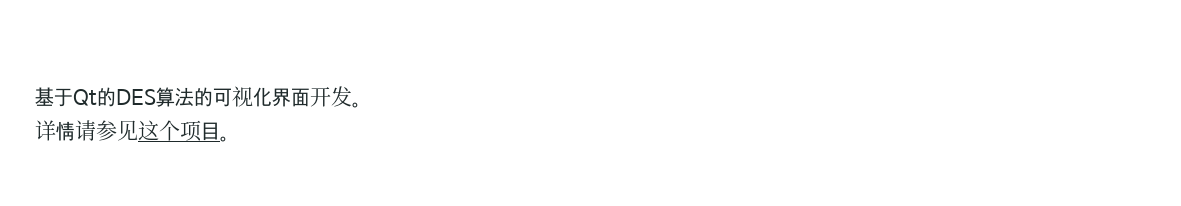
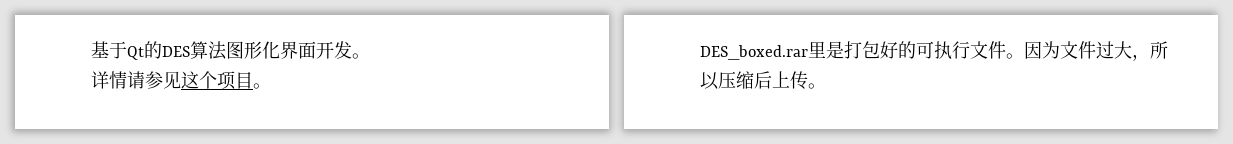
- 基于Qt的DES算法的可视化界面开发。
+ 基于Qt的DES算法图形化界面开发。
+ DES_boxed.rar里是打包好的可执行文件。因为文件过大，所以压缩后上传。

